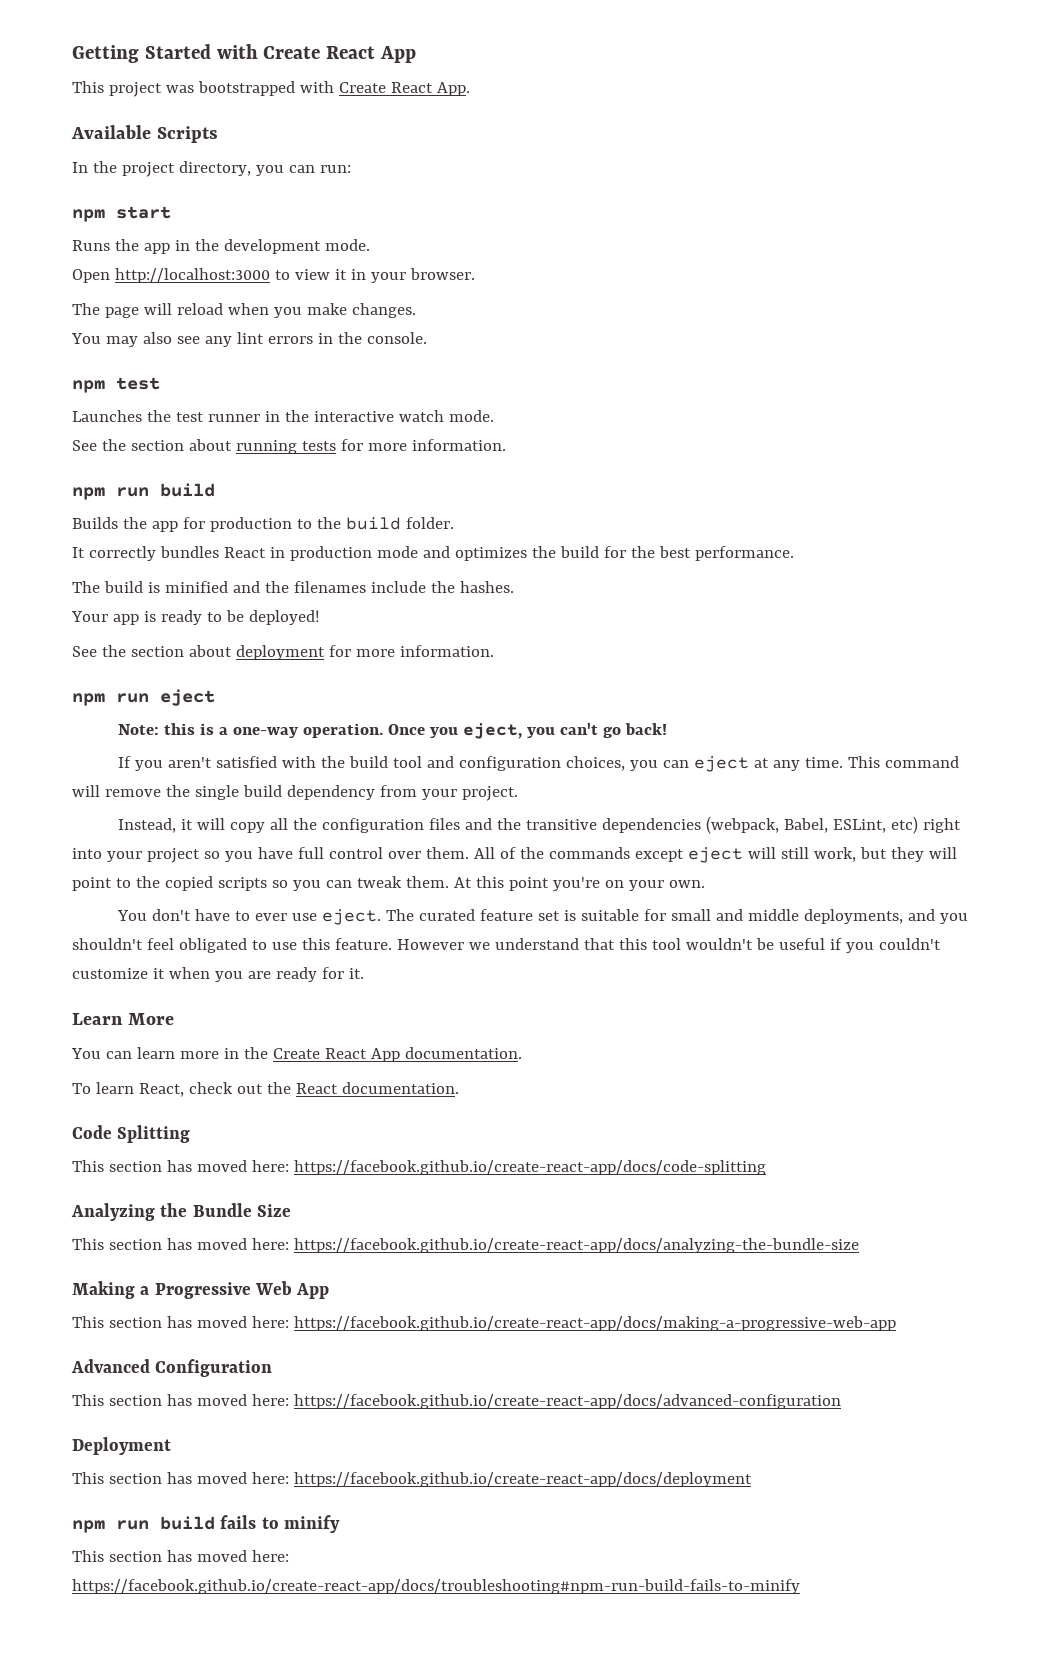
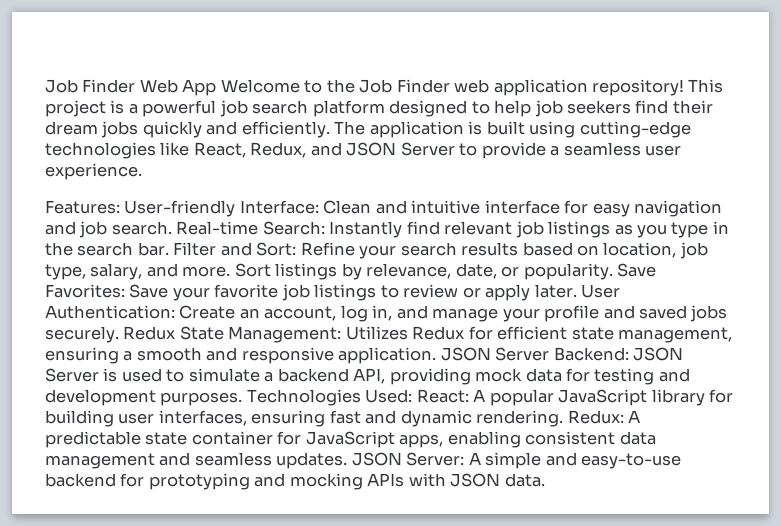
- Getting Started with Create React App
- This project was bootstrapped with Create React App.
- Available Scripts
- In the project directory, you can run:
- npm start
- Runs the app in the development mode.
- Open http://localhost:3000 to view it in your browser.
- The page will reload when you make changes.
- You may also see any lint errors in the console.
- npm test
- Launches the test runner in the interactive watch mode.
- See the section about running tests for more information.
- npm run build
- Builds the app for production to the build folder.
- It correctly bundles React in production mode and optimizes the build for the best performance.
- The build is minified and the filenames include the hashes.
- Your app is ready to be deployed!
- See the section about deployment for more information.
- npm run eject
- Note: this is a one-way operation. Once you eject, you can't go back!
- If you aren't satisfied with the build tool and configuration choices, you can eject at any time. This command will remove the single build dependency from your project.
- Instead, it will copy all the configuration files and the transitive dependencies (webpack, Babel, ESLint, etc) right into your project so you have full control over them. All of the commands except eject will still work, but they will point to the copied scripts so you can tweak them. At this point you're on your own.
- You don't have to ever use eject. The curated feature set is suitable for small and middle deployments, and you shouldn't feel obligated to use this feature. However we understand that this tool wouldn't be useful if you couldn't customize it when you are ready for it.
- Learn More
- You can learn more in the Create React App documentation.
- To learn React, check out the React documentation.
- Code Splitting
- This section has moved here: https://facebook.github.io/create-react-app/docs/code-splitting
- Analyzing the Bundle Size
- This section has moved here: https://facebook.github.io/create-react-app/docs/analyzing-the-bundle-size
- Making a Progressive Web App
- This section has moved here: https://facebook.github.io/create-react-app/docs/making-a-progressive-web-app
- Advanced Configuration
- This section has moved here: https://facebook.github.io/create-react-app/docs/advanced-configuration
- Deployment
- This section has moved here: https://facebook.github.io/create-react-app/docs/deployment
- npm run build fails to minify
- This section has moved here: https://facebook.github.io/create-react-app/docs/troubleshooting#npm-run-build-fails-to-minify
+ Job Finder Web App Welcome to the Job Finder web application repository! This project is a powerful job search platform designed to help job seekers find their dream jobs quickly and efficiently. The application is built using cutting-edge technologies like React, Redux, and JSON Server to provide a seamless user experience.
+ Features: User-friendly Interface: Clean and intuitive interface for easy navigation and job search. Real-time Search: Instantly find relevant job listings as you type in the search bar. Filter and Sort: Refine your search results based on location, job type, salary, and more. Sort listings by relevance, date, or popularity. Save Favorites: Save your favorite job listings to review or apply later. User Authentication: Create an account, log in, and manage your profile and saved jobs securely. Redux State Management: Utilizes Redux for efficient state management, ensuring a smooth and responsive application. JSON Server Backend: JSON Server is used to simulate a backend API, providing mock data for testing and development purposes. Technologies Used: React: A popular JavaScript library for building user interfaces, ensuring fast and dynamic rendering. Redux: A predictable state container for JavaScript apps, enabling consistent data management and seamless updates. JSON Server: A simple and easy-to-use backend for prototyping and mocking APIs with JSON data.

